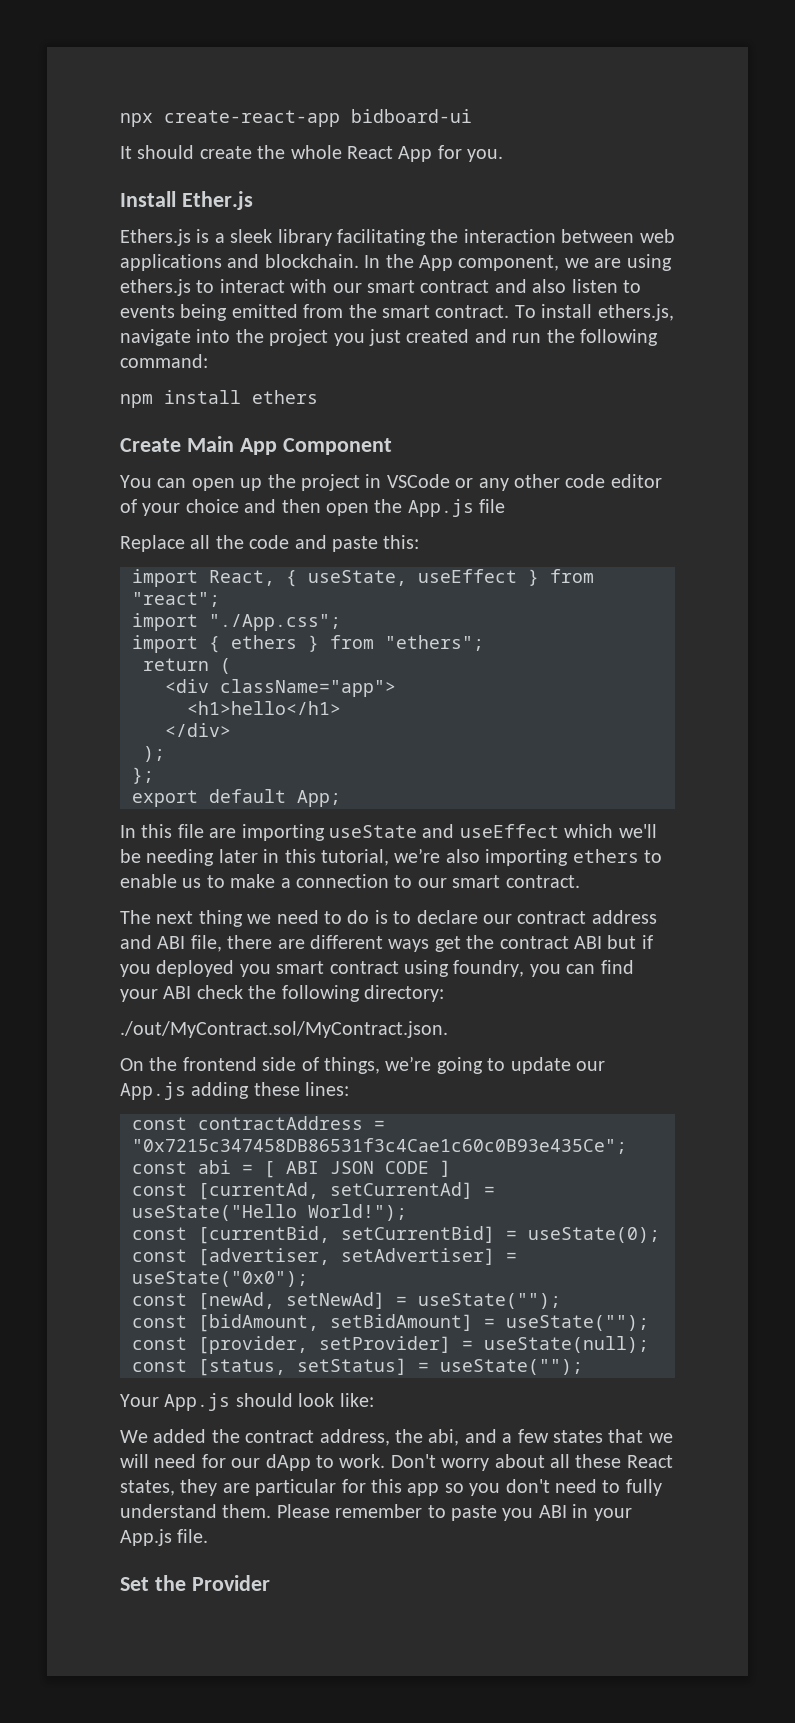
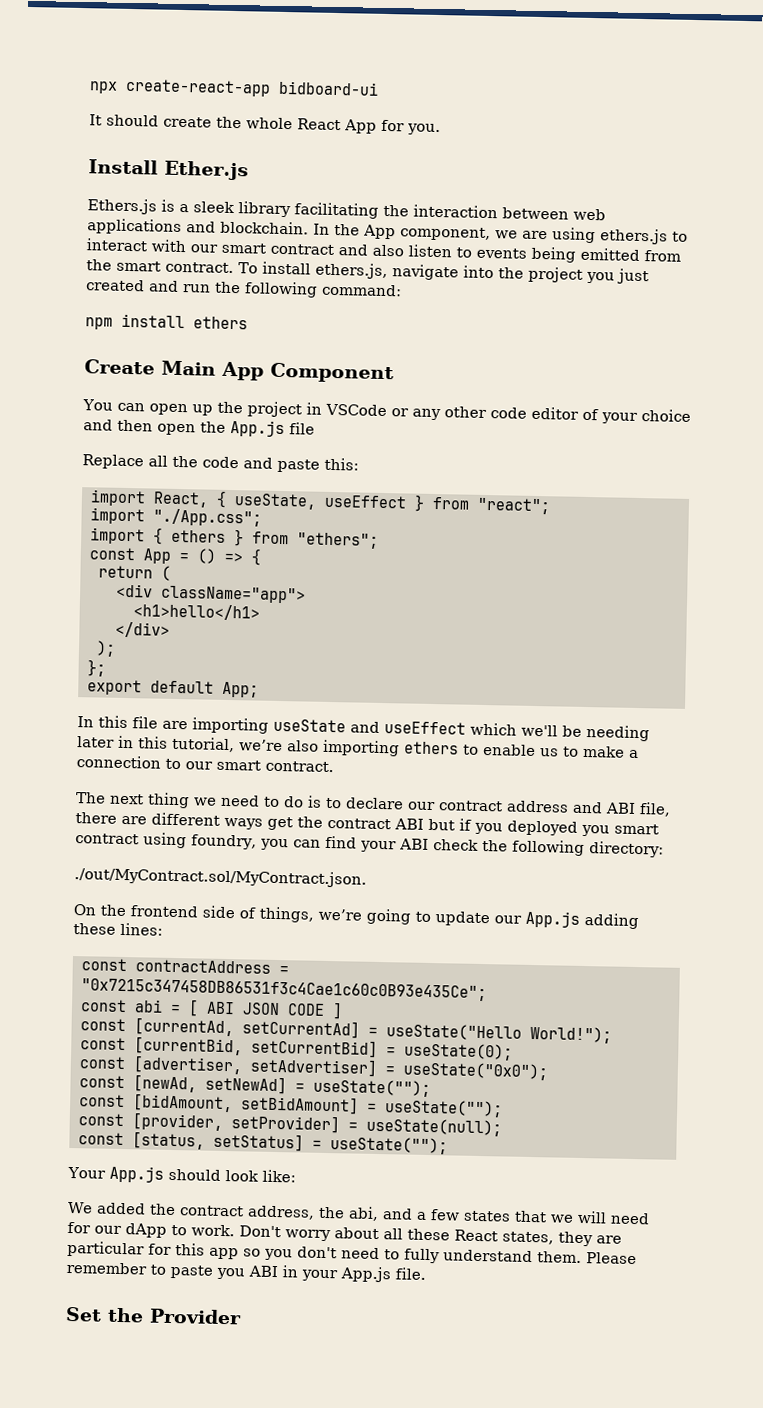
+ const App = () => {

